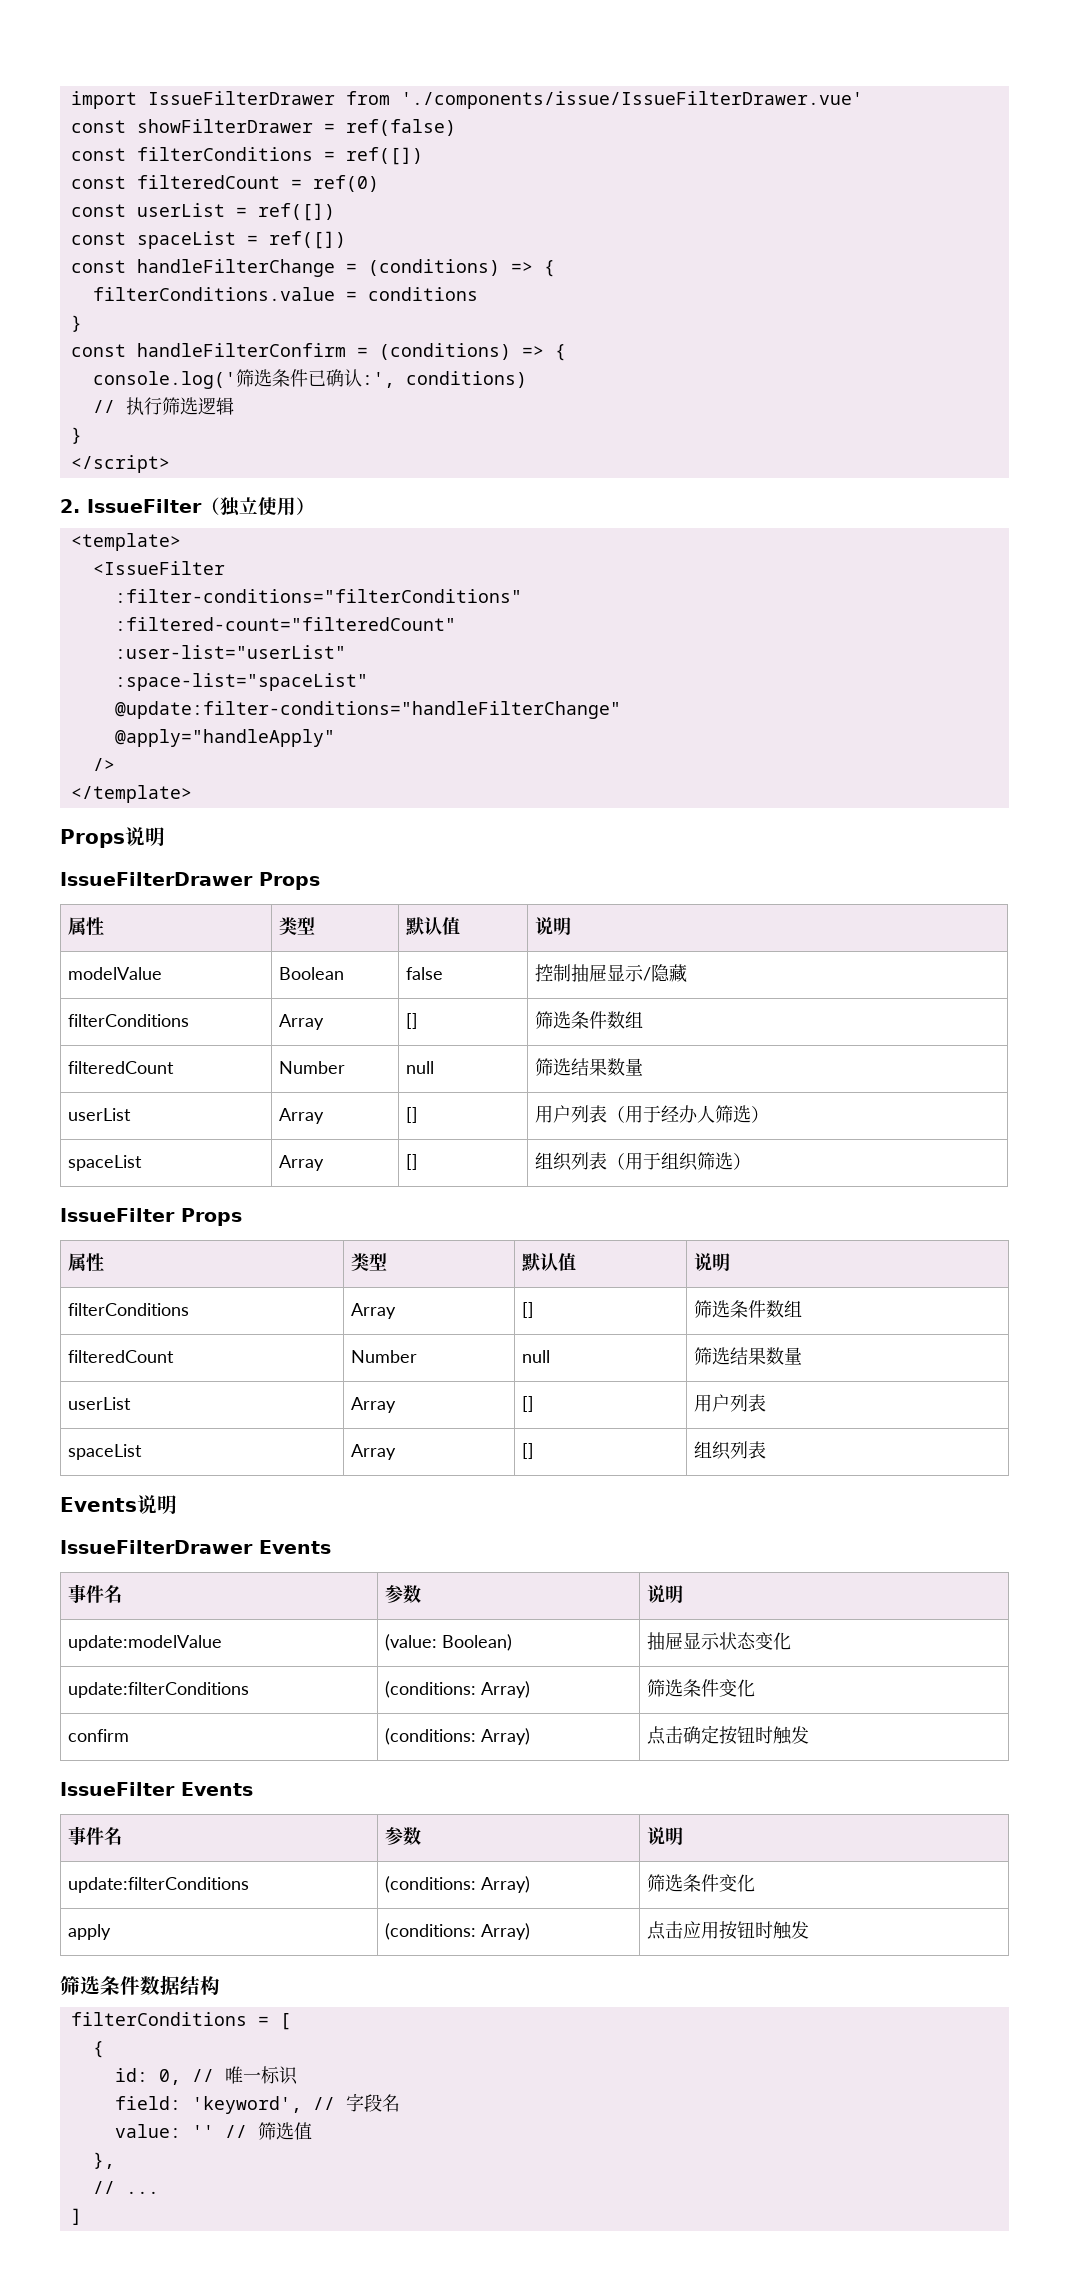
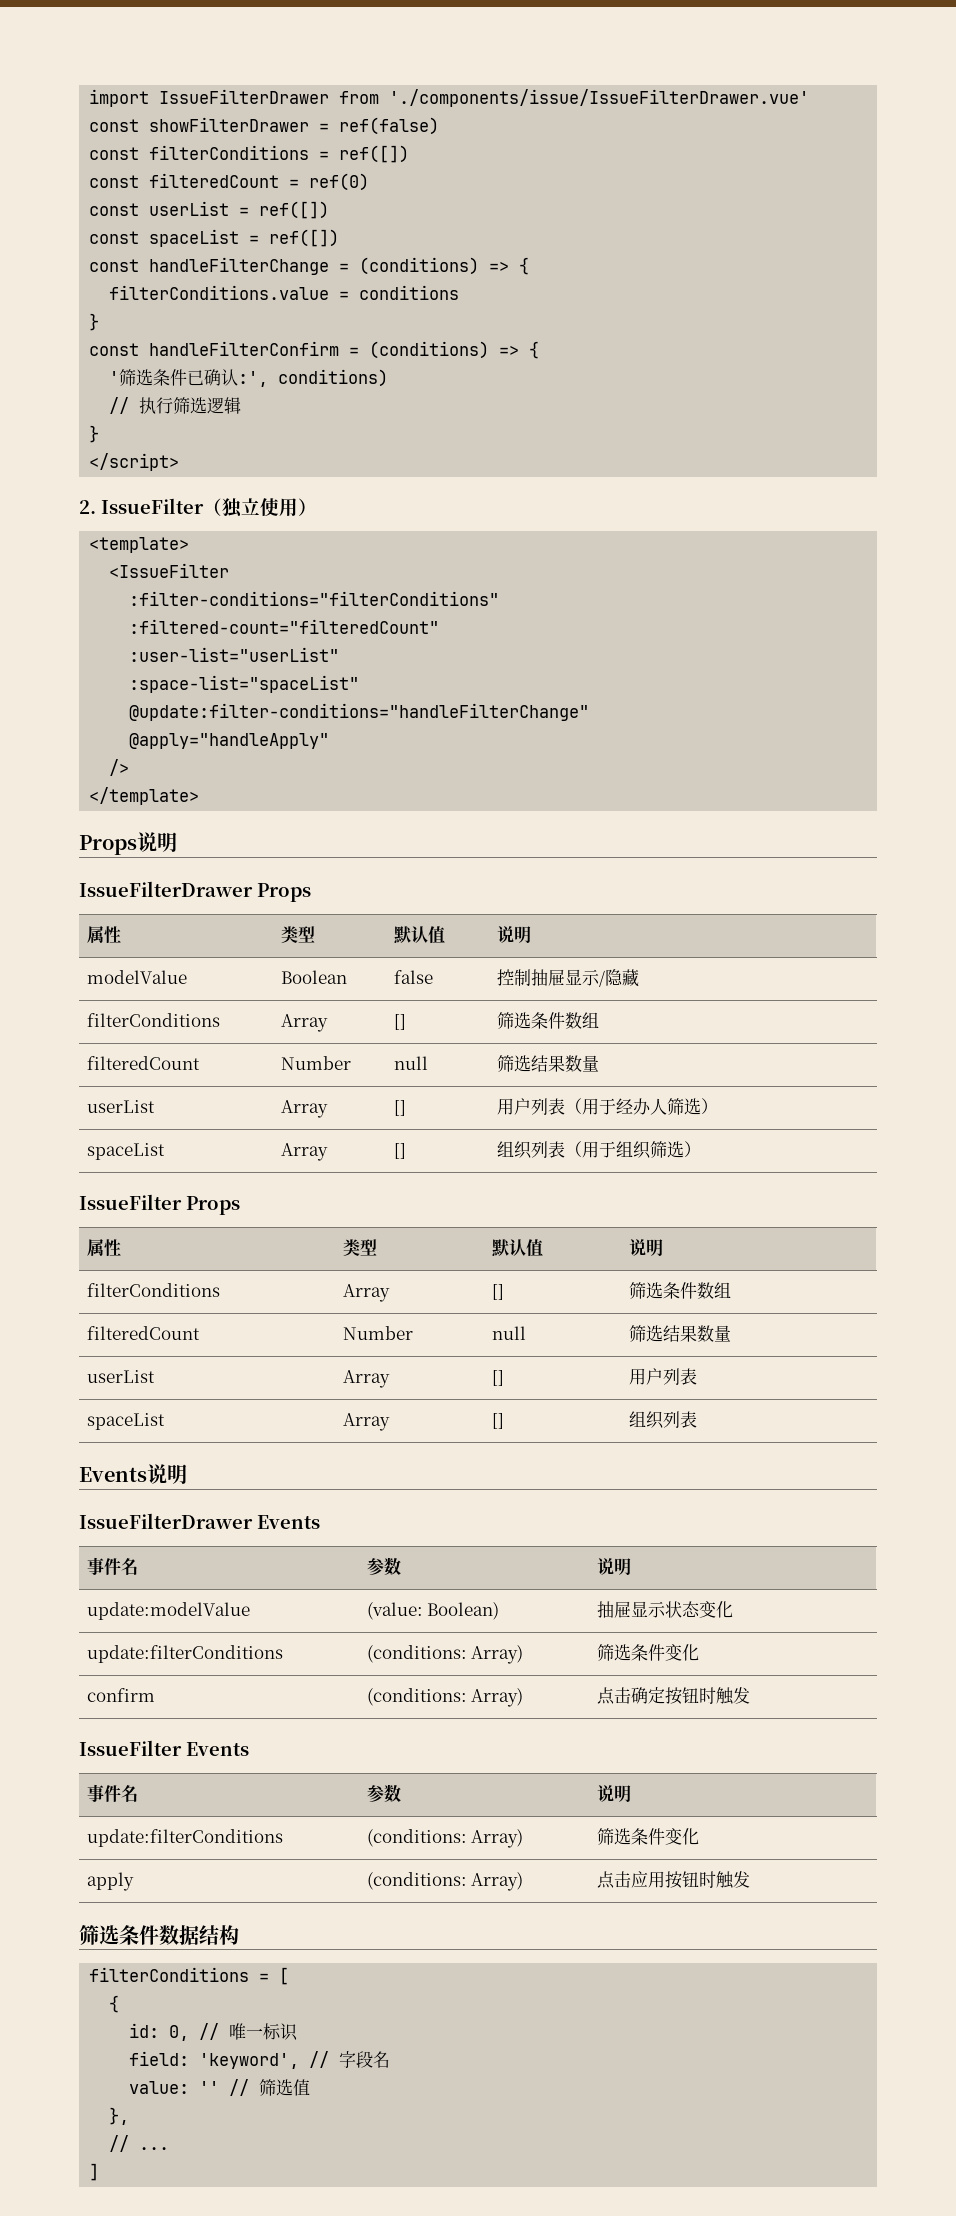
- console.log('筛选条件已确认:', conditions)
+ '筛选条件已确认:', conditions)

